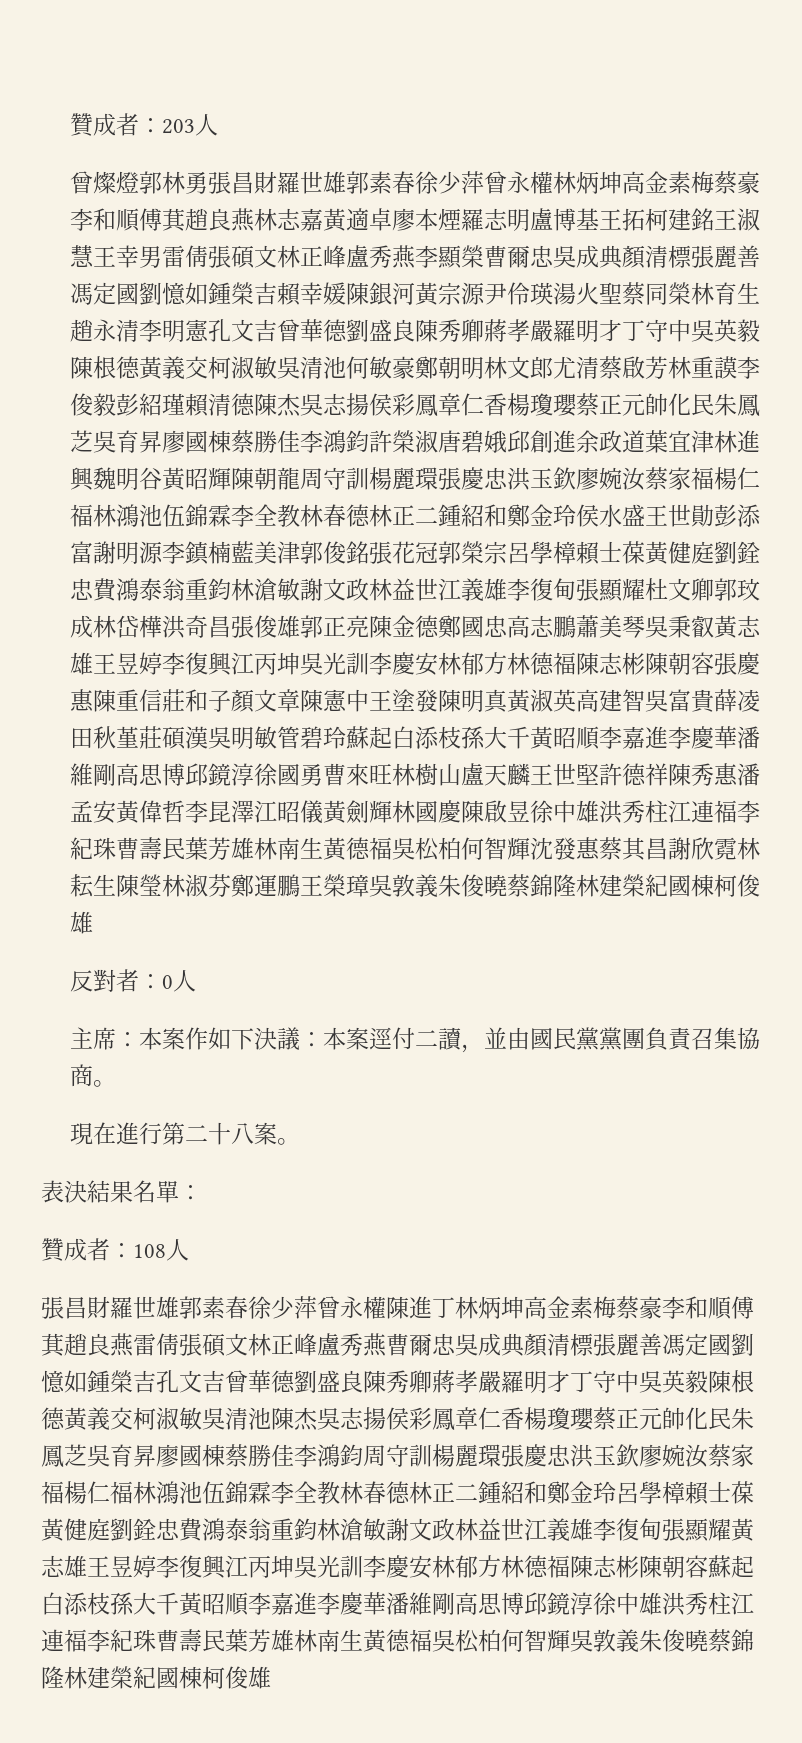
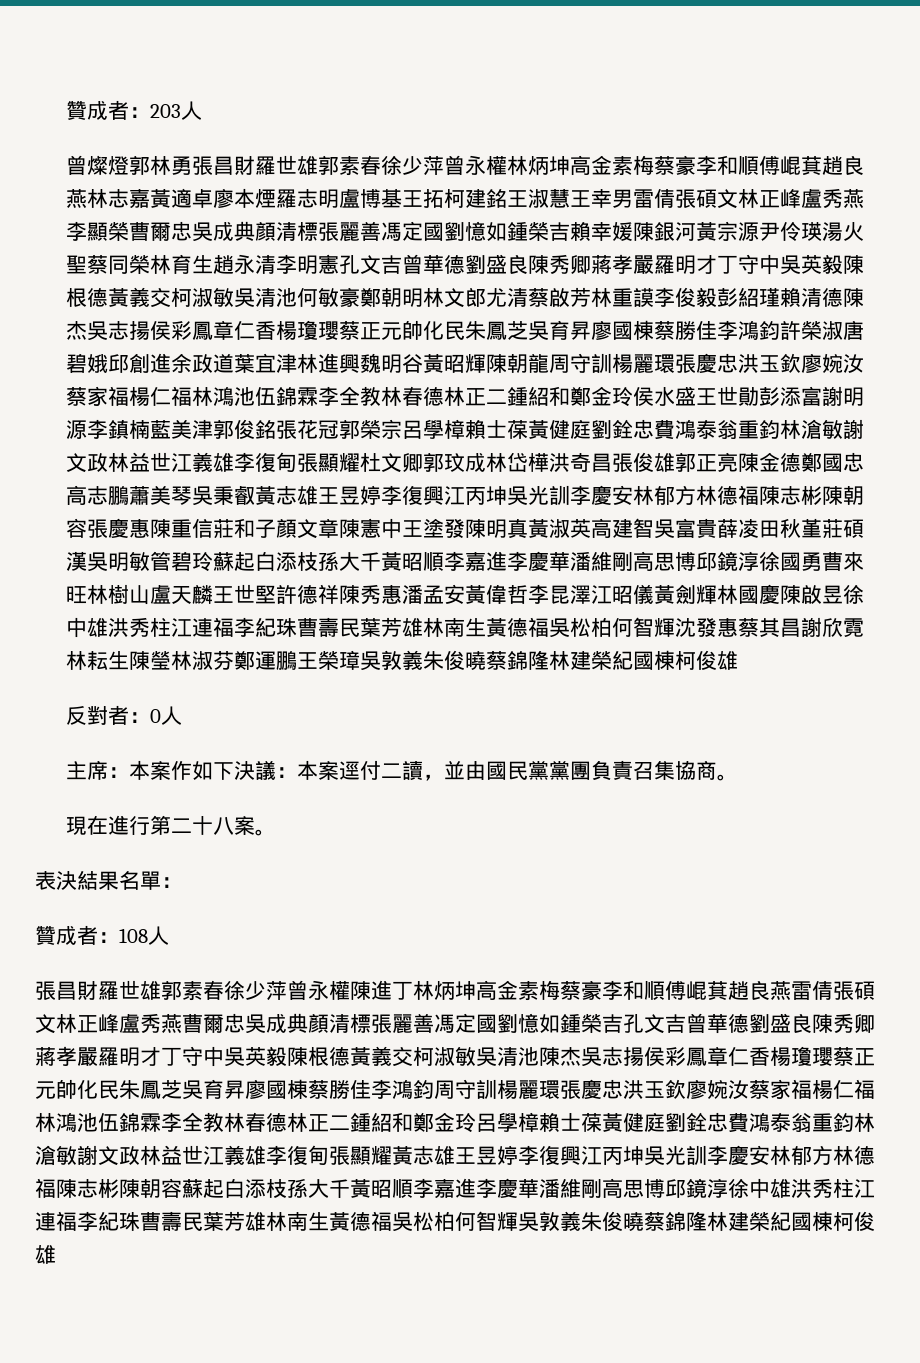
- 曾燦燈郭林勇張昌財羅世雄郭素春徐少萍曾永權林炳坤高金素梅蔡豪李和順傅萁趙良燕林志嘉黃適卓廖本煙羅志明盧博基王拓柯建銘王淑慧王幸男雷倩張碩文林正峰盧秀燕李顯榮曹爾忠吳成典顏清標張麗善馮定國劉憶如鍾榮吉賴幸媛陳銀河黃宗源尹伶瑛湯火聖蔡同榮林育生趙永清李明憲孔文吉曾華德劉盛良陳秀卿蔣孝嚴羅明才丁守中吳英毅陳根德黃義交柯淑敏吳清池何敏豪鄭朝明林文郎尤清蔡啟芳林重謨李俊毅彭紹瑾賴清德陳杰吳志揚侯彩鳳章仁香楊瓊瓔蔡正元帥化民朱鳳芝吳育昇廖國棟蔡勝佳李鴻鈞許榮淑唐碧娥邱創進余政道葉宜津林進興魏明谷黃昭輝陳朝龍周守訓楊麗環張慶忠洪玉欽廖婉汝蔡家福楊仁福林鴻池伍錦霖李全教林春德林正二鍾紹和鄭金玲侯水盛王世勛彭添富謝明源李鎮楠藍美津郭俊銘張花冠郭榮宗呂學樟賴士葆黃健庭劉銓忠費鴻泰翁重鈞林滄敏謝文政林益世江義雄李復甸張顯耀杜文卿郭玟成林岱樺洪奇昌張俊雄郭正亮陳金德鄭國忠高志鵬蕭美琴吳秉叡黃志雄王昱婷李復興江丙坤吳光訓李慶安林郁方林德福陳志彬陳朝容張慶惠陳重信莊和子顏文章陳憲中王塗發陳明真黃淑英高建智吳富貴薛凌田秋堇莊碩漢吳明敏管碧玲蘇起白添枝孫大千黃昭順李嘉進李慶華潘維剛高思博邱鏡淳徐國勇曹來旺林樹山盧天麟王世堅許德祥陳秀惠潘孟安黃偉哲李昆澤江昭儀黃劍輝林國慶陳啟昱徐中雄洪秀柱江連福李紀珠曹壽民葉芳雄林南生黃德福吳松柏何智輝沈發惠蔡其昌謝欣霓林耘生陳瑩林淑芬鄭運鵬王榮璋吳敦義朱俊曉蔡錦隆林建榮紀國棟柯俊雄
+ 曾燦燈郭林勇張昌財羅世雄郭素春徐少萍曾永權林炳坤高金素梅蔡豪李和順傅崐萁趙良燕林志嘉黃適卓廖本煙羅志明盧博基王拓柯建銘王淑慧王幸男雷倩張碩文林正峰盧秀燕李顯榮曹爾忠吳成典顏清標張麗善馮定國劉憶如鍾榮吉賴幸媛陳銀河黃宗源尹伶瑛湯火聖蔡同榮林育生趙永清李明憲孔文吉曾華德劉盛良陳秀卿蔣孝嚴羅明才丁守中吳英毅陳根德黃義交柯淑敏吳清池何敏豪鄭朝明林文郎尤清蔡啟芳林重謨李俊毅彭紹瑾賴清德陳杰吳志揚侯彩鳳章仁香楊瓊瓔蔡正元帥化民朱鳳芝吳育昇廖國棟蔡勝佳李鴻鈞許榮淑唐碧娥邱創進余政道葉宜津林進興魏明谷黃昭輝陳朝龍周守訓楊麗環張慶忠洪玉欽廖婉汝蔡家福楊仁福林鴻池伍錦霖李全教林春德林正二鍾紹和鄭金玲侯水盛王世勛彭添富謝明源李鎮楠藍美津郭俊銘張花冠郭榮宗呂學樟賴士葆黃健庭劉銓忠費鴻泰翁重鈞林滄敏謝文政林益世江義雄李復甸張顯耀杜文卿郭玟成林岱樺洪奇昌張俊雄郭正亮陳金德鄭國忠高志鵬蕭美琴吳秉叡黃志雄王昱婷李復興江丙坤吳光訓李慶安林郁方林德福陳志彬陳朝容張慶惠陳重信莊和子顏文章陳憲中王塗發陳明真黃淑英高建智吳富貴薛凌田秋堇莊碩漢吳明敏管碧玲蘇起白添枝孫大千黃昭順李嘉進李慶華潘維剛高思博邱鏡淳徐國勇曹來旺林樹山盧天麟王世堅許德祥陳秀惠潘孟安黃偉哲李昆澤江昭儀黃劍輝林國慶陳啟昱徐中雄洪秀柱江連福李紀珠曹壽民葉芳雄林南生黃德福吳松柏何智輝沈發惠蔡其昌謝欣霓林耘生陳瑩林淑芬鄭運鵬王榮璋吳敦義朱俊曉蔡錦隆林建榮紀國棟柯俊雄
- 張昌財羅世雄郭素春徐少萍曾永權陳進丁林炳坤高金素梅蔡豪李和順傅萁趙良燕雷倩張碩文林正峰盧秀燕曹爾忠吳成典顏清標張麗善馮定國劉憶如鍾榮吉孔文吉曾華德劉盛良陳秀卿蔣孝嚴羅明才丁守中吳英毅陳根德黃義交柯淑敏吳清池陳杰吳志揚侯彩鳳章仁香楊瓊瓔蔡正元帥化民朱鳳芝吳育昇廖國棟蔡勝佳李鴻鈞周守訓楊麗環張慶忠洪玉欽廖婉汝蔡家福楊仁福林鴻池伍錦霖李全教林春德林正二鍾紹和鄭金玲呂學樟賴士葆黃健庭劉銓忠費鴻泰翁重鈞林滄敏謝文政林益世江義雄李復甸張顯耀黃志雄王昱婷李復興江丙坤吳光訓李慶安林郁方林德福陳志彬陳朝容蘇起白添枝孫大千黃昭順李嘉進李慶華潘維剛高思博邱鏡淳徐中雄洪秀柱江連福李紀珠曹壽民葉芳雄林南生黃德福吳松柏何智輝吳敦義朱俊曉蔡錦隆林建榮紀國棟柯俊雄
+ 張昌財羅世雄郭素春徐少萍曾永權陳進丁林炳坤高金素梅蔡豪李和順傅崐萁趙良燕雷倩張碩文林正峰盧秀燕曹爾忠吳成典顏清標張麗善馮定國劉憶如鍾榮吉孔文吉曾華德劉盛良陳秀卿蔣孝嚴羅明才丁守中吳英毅陳根德黃義交柯淑敏吳清池陳杰吳志揚侯彩鳳章仁香楊瓊瓔蔡正元帥化民朱鳳芝吳育昇廖國棟蔡勝佳李鴻鈞周守訓楊麗環張慶忠洪玉欽廖婉汝蔡家福楊仁福林鴻池伍錦霖李全教林春德林正二鍾紹和鄭金玲呂學樟賴士葆黃健庭劉銓忠費鴻泰翁重鈞林滄敏謝文政林益世江義雄李復甸張顯耀黃志雄王昱婷李復興江丙坤吳光訓李慶安林郁方林德福陳志彬陳朝容蘇起白添枝孫大千黃昭順李嘉進李慶華潘維剛高思博邱鏡淳徐中雄洪秀柱江連福李紀珠曹壽民葉芳雄林南生黃德福吳松柏何智輝吳敦義朱俊曉蔡錦隆林建榮紀國棟柯俊雄

